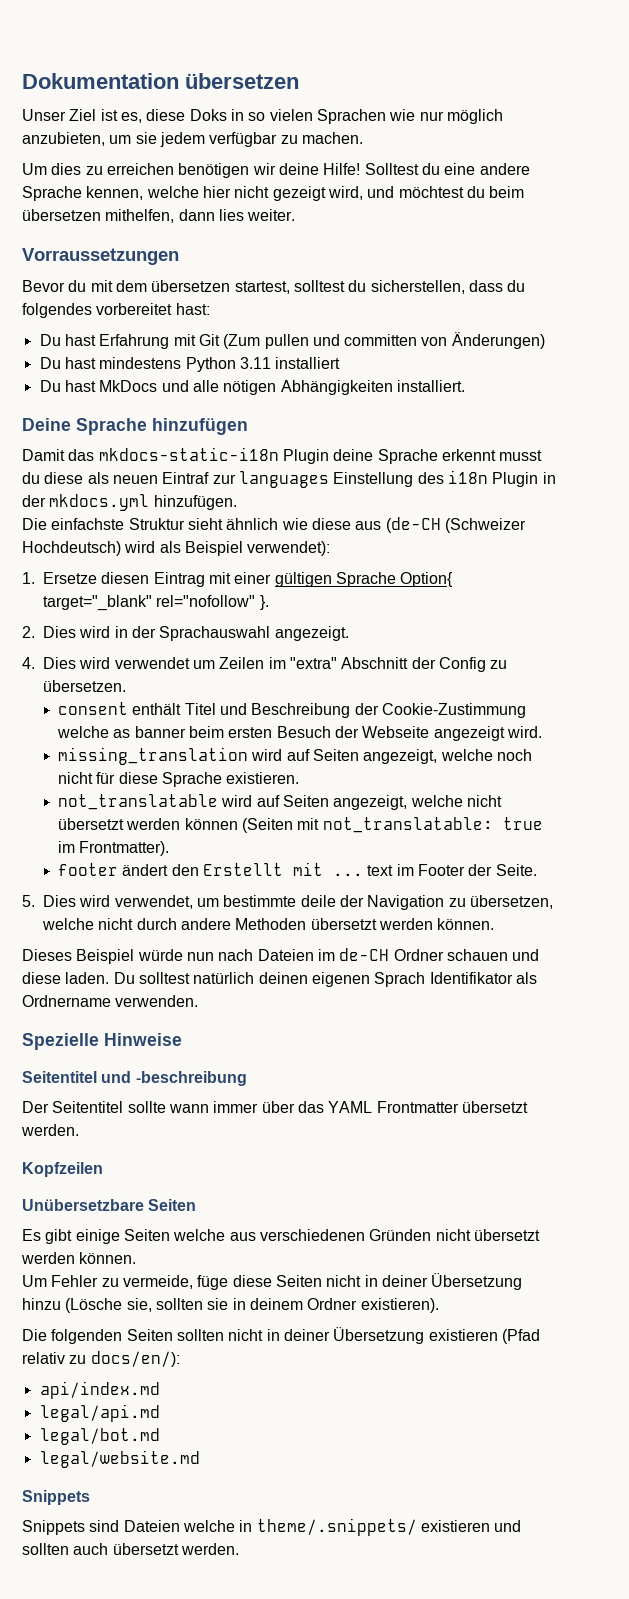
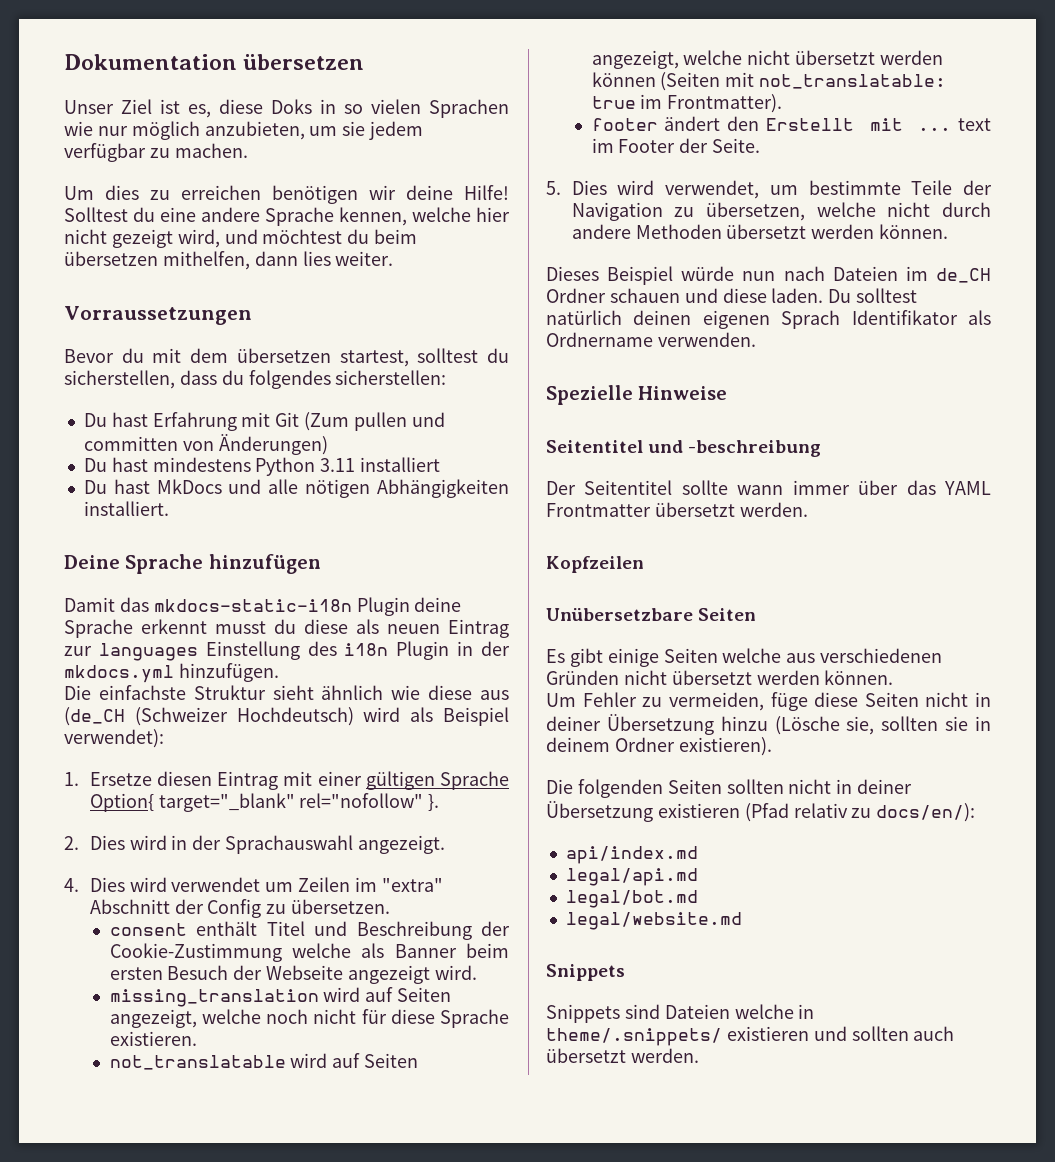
- Bevor du mit dem übersetzen startest, solltest du sicherstellen, dass du folgendes vorbereitet hast:
+ Bevor du mit dem übersetzen startest, solltest du sicherstellen, dass du folgendes sicherstellen:
- Damit das mkdocs-static-i18n Plugin deine Sprache erkennt musst du diese als neuen Eintraf zur languages Einstellung des i18n Plugin in der mkdocs.yml hinzufügen.
+ Damit das mkdocs-static-i18n Plugin deine Sprache erkennt musst du diese als neuen Eintrag zur languages Einstellung des i18n Plugin in der mkdocs.yml hinzufügen.
- Die einfachste Struktur sieht ähnlich wie diese aus (de-CH (Schweizer Hochdeutsch) wird als Beispiel verwendet):
+ Die einfachste Struktur sieht ähnlich wie diese aus (de_CH (Schweizer Hochdeutsch) wird als Beispiel verwendet):
- consent enthält Titel und Beschreibung der Cookie-Zustimmung welche as banner beim ersten Besuch der Webseite angezeigt wird.
+ consent enthält Titel und Beschreibung der Cookie-Zustimmung welche als Banner beim ersten Besuch der Webseite angezeigt wird.
- 5. Dies wird verwendet, um bestimmte deile der Navigation zu übersetzen, welche nicht durch andere Methoden übersetzt werden können.
+ 5. Dies wird verwendet, um bestimmte Teile der Navigation zu übersetzen, welche nicht durch andere Methoden übersetzt werden können.
- Dieses Beispiel würde nun nach Dateien im de-CH Ordner schauen und diese laden.
+ Dieses Beispiel würde nun nach Dateien im de_CH Ordner schauen und diese laden.
- Um Fehler zu vermeide, füge diese Seiten nicht in deiner Übersetzung hinzu (Lösche sie, sollten sie in deinem Ordner existieren).
+ Um Fehler zu vermeiden, füge diese Seiten nicht in deiner Übersetzung hinzu (Lösche sie, sollten sie in deinem Ordner existieren).

